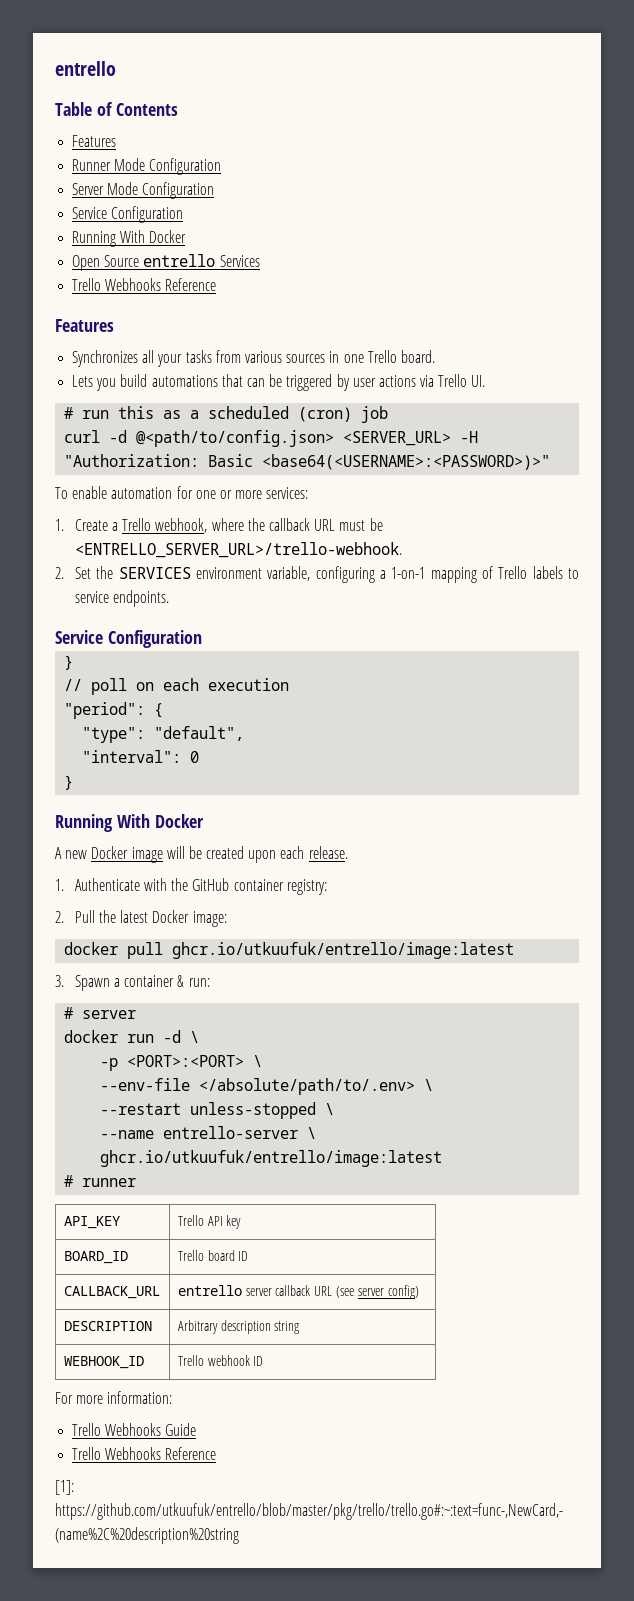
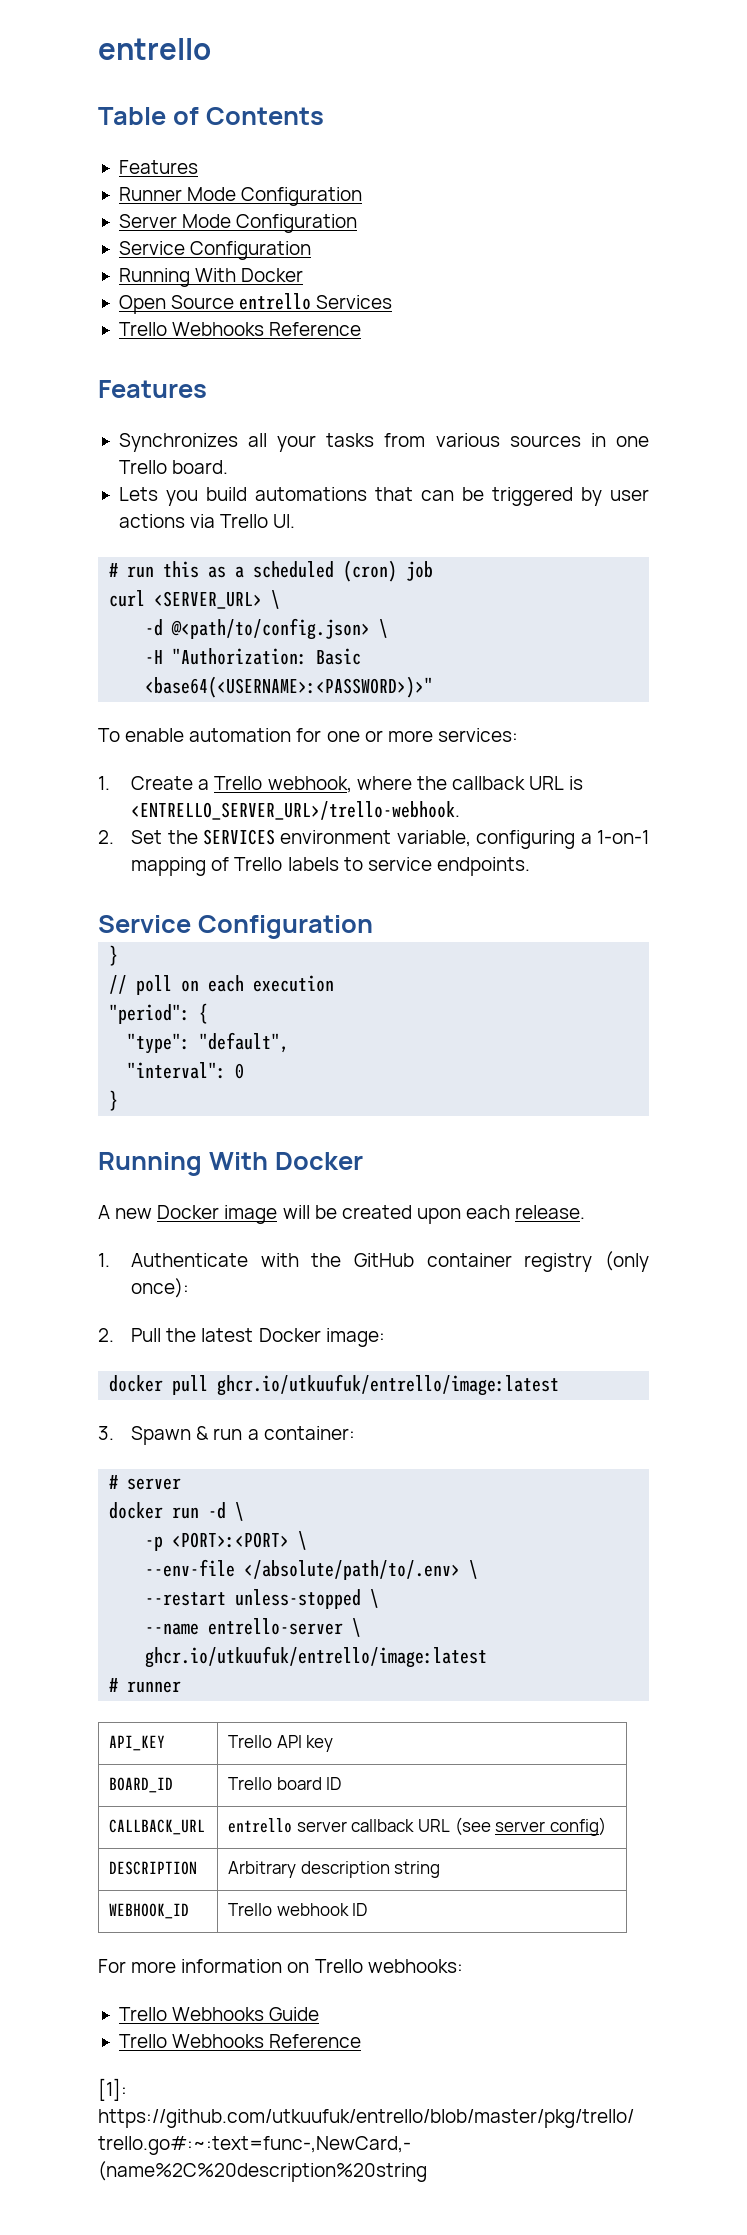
- curl -d @<path/to/config.json> <SERVER_URL> -H "Authorization: Basic <base64(<USERNAME>:<PASSWORD>)>"
+ curl <SERVER_URL> \
+ -d @<path/to/config.json> \
+ -H "Authorization: Basic <base64(<USERNAME>:<PASSWORD>)>"
- 1. Create a Trello webhook, where the callback URL must be <ENTRELLO_SERVER_URL>/trello-webhook.
+ 1. Create a Trello webhook, where the callback URL is <ENTRELLO_SERVER_URL>/trello-webhook.
- 1. Authenticate with the GitHub container registry:
+ 1. Authenticate with the GitHub container registry (only once):
- 3. Spawn a container & run:
+ 3. Spawn & run a container:
- For more information:
+ For more information on Trello webhooks:

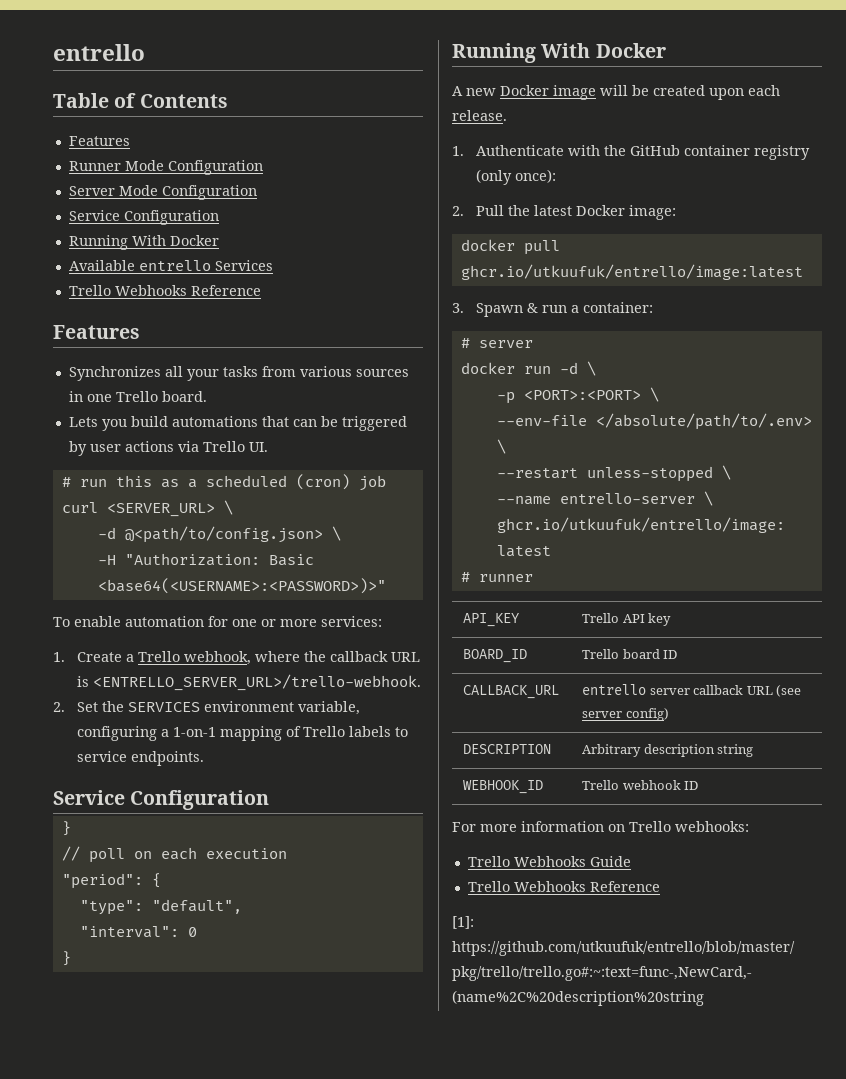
- Open Source entrello Services
+ Available entrello Services

